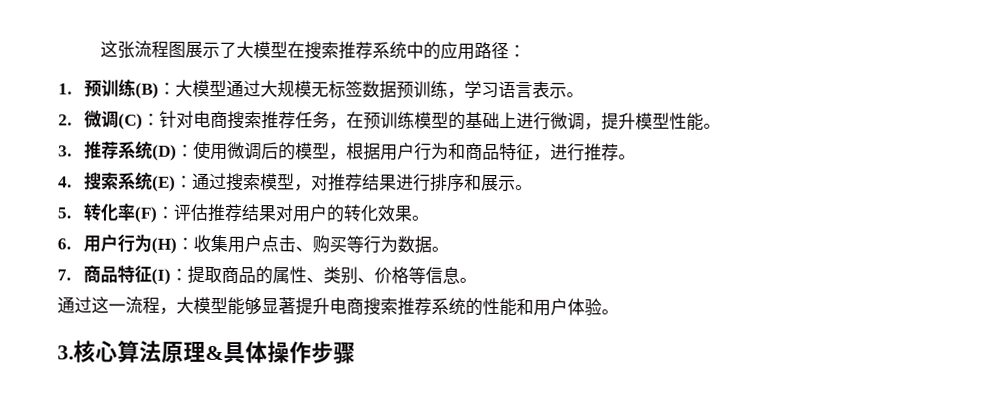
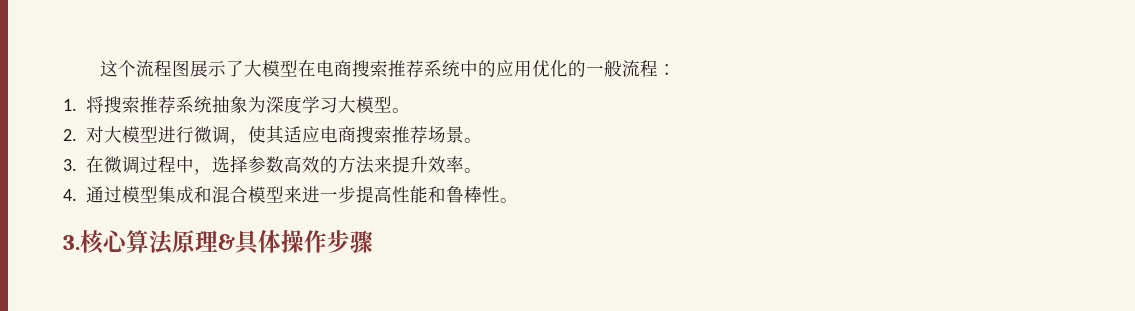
- 这张流程图展示了大模型在搜索推荐系统中的应用路径：
- 1.预训练(B)：大模型通过大规模无标签数据预训练，学习语言表示。
- 2.微调(C)：针对电商搜索推荐任务，在预训练模型的基础上进行微调，提升模型性能。
- 3.推荐系统(D)：使用微调后的模型，根据用户行为和商品特征，进行推荐。
- 4.搜索系统(E)：通过搜索模型，对推荐结果进行排序和展示。
- 5.转化率(F)：评估推荐结果对用户的转化效果。
- 6.用户行为(H)：收集用户点击、购买等行为数据。
- 7.商品特征(I)：提取商品的属性、类别、价格等信息。
- 通过这一流程，大模型能够显著提升电商搜索推荐系统的性能和用户体验。
+ 这个流程图展示了大模型在电商搜索推荐系统中的应用优化的一般流程：
+ 1.将搜索推荐系统抽象为深度学习大模型。
+ 2.对大模型进行微调，使其适应电商搜索推荐场景。
+ 3.在微调过程中，选择参数高效的方法来提升效率。
+ 4.通过模型集成和混合模型来进一步提高性能和鲁棒性。

